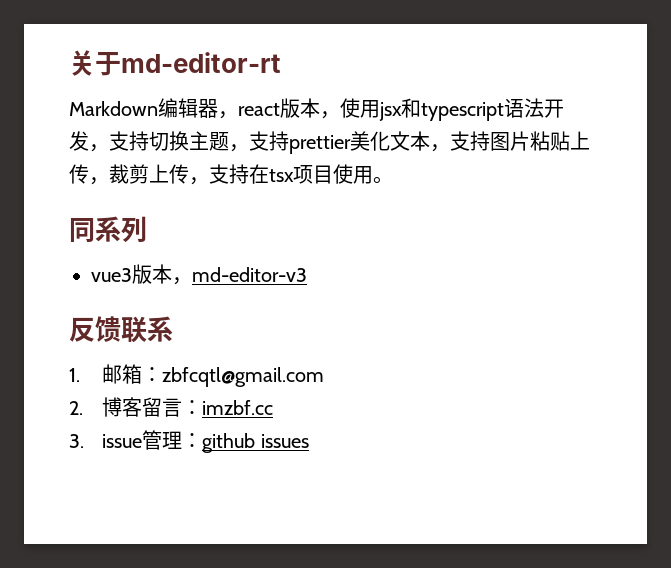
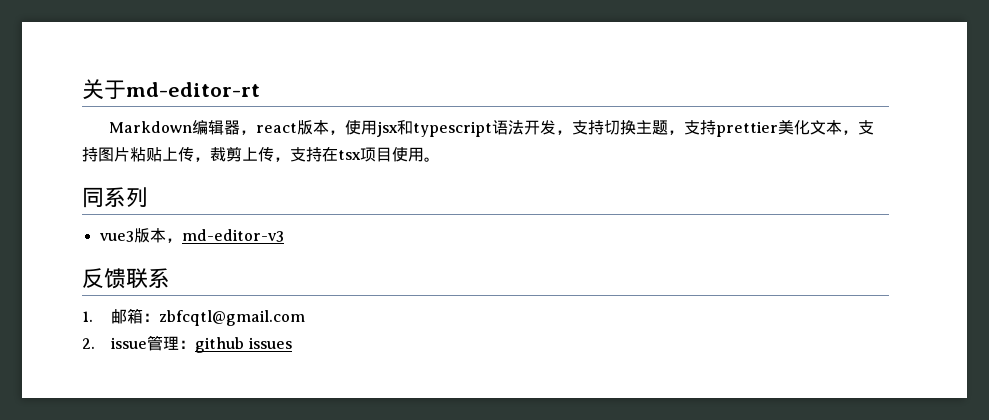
- 2.博客留言：imzbf.cc
- 3. issue管理：github issues
+ 2. issue管理：github issues

